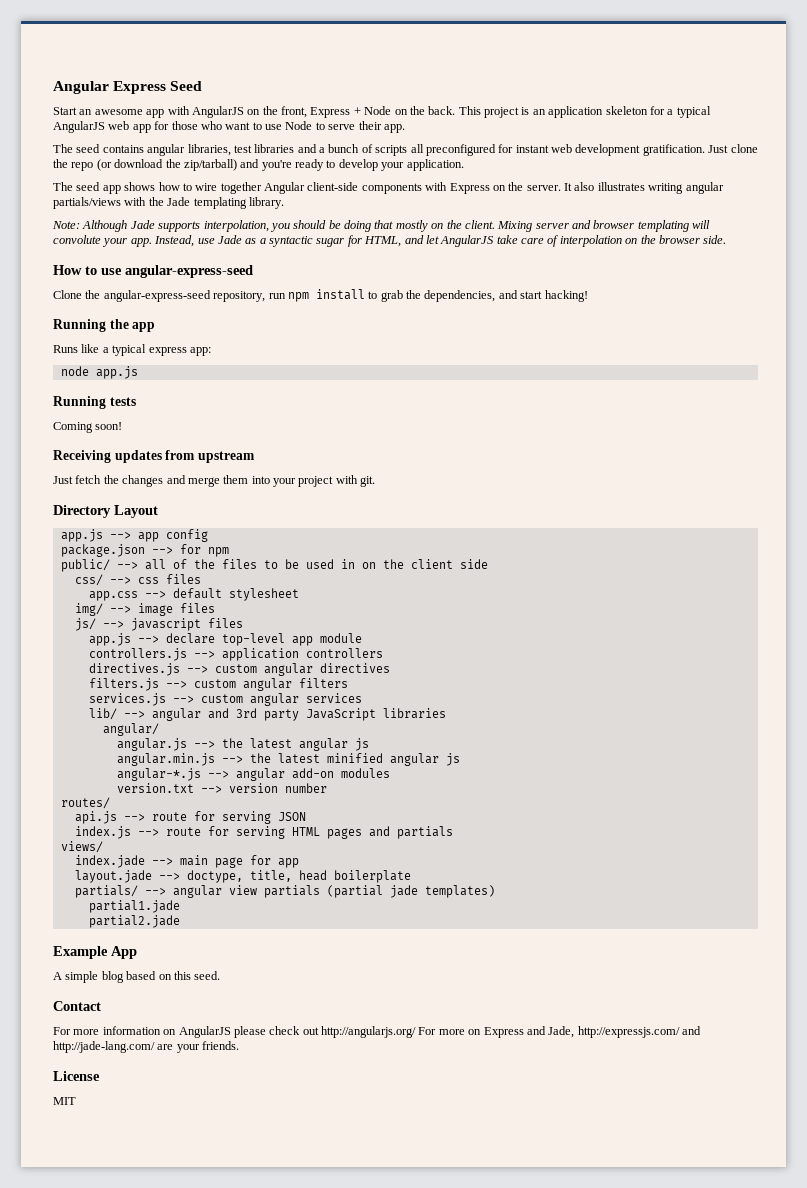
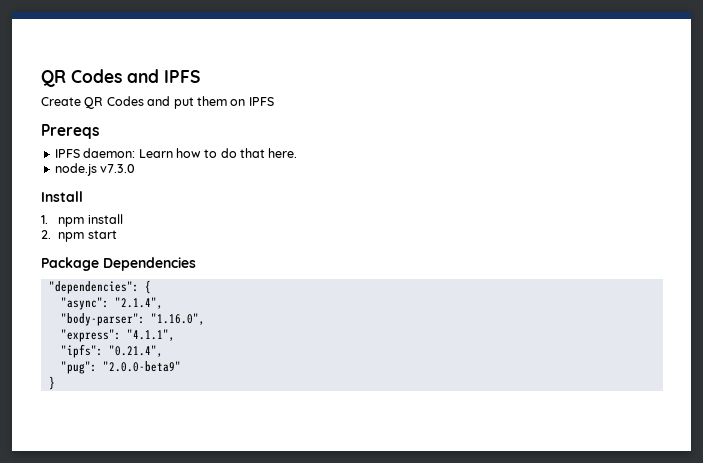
- Angular Express Seed
- Start an awesome app with AngularJS on the front, Express + Node on the back. This project is an application skeleton for a typical AngularJS web app for those who want to use Node to serve their app.
- The seed contains angular libraries, test libraries and a bunch of scripts all preconfigured for instant web development gratification. Just clone the repo (or download the zip/tarball) and you're ready to develop your application.
- The seed app shows how to wire together Angular client-side components with Express on the server. It also illustrates writing angular partials/views with the Jade templating library.
- Note: Although Jade supports interpolation, you should be doing that mostly on the client. Mixing server and browser templating will convolute your app. Instead, use Jade as a syntactic sugar for HTML, and let AngularJS take care of interpolation on the browser side.
- How to use angular-express-seed
- Clone the angular-express-seed repository, run npm install to grab the dependencies, and start hacking!
- Running the app
- Runs like a typical express app:
- node app.js
- Running tests
- Coming soon!
- Receiving updates from upstream
- Just fetch the changes and merge them into your project with git.
- Directory Layout
- app.js --> app config
- package.json --> for npm
- public/ --> all of the files to be used in on the client side
- css/ --> css files
- app.css --> default stylesheet
- img/ --> image files
- js/ --> javascript files
- app.js --> declare top-level app module
- controllers.js --> application controllers
- directives.js --> custom angular directives
- filters.js --> custom angular filters
- services.js --> custom angular services
- lib/ --> angular and 3rd party JavaScript libraries
- angular/
- angular.js --> the latest angular js
- angular.min.js --> the latest minified angular js
- angular-*.js --> angular add-on modules
- version.txt --> version number
- routes/
- api.js --> route for serving JSON
- index.js --> route for serving HTML pages and partials
- views/
- index.jade --> main page for app
- layout.jade --> doctype, title, head boilerplate
- partials/ --> angular view partials (partial jade templates)
- partial1.jade
- partial2.jade
- Example App
- A simple blog based on this seed.
- Contact
- For more information on AngularJS please check out http://angularjs.org/ For more on Express and Jade, http://expressjs.com/ and http://jade-lang.com/ are your friends.
- License
- MIT
+ QR Codes and IPFS
+ Create QR Codes and put them on IPFS
+ Prereqs
+ IPFS daemon: Learn how to do that here.
+ node.js v7.3.0
+ Install
+ 1. npm install
+ 2. npm start
+ Package Dependencies
+ "dependencies": {
+ "async": "2.1.4",
+ "body-parser": "1.16.0",
+ "express": "4.1.1",
+ "ipfs": "0.21.4",
+ "pug": "2.0.0-beta9"
+ }

